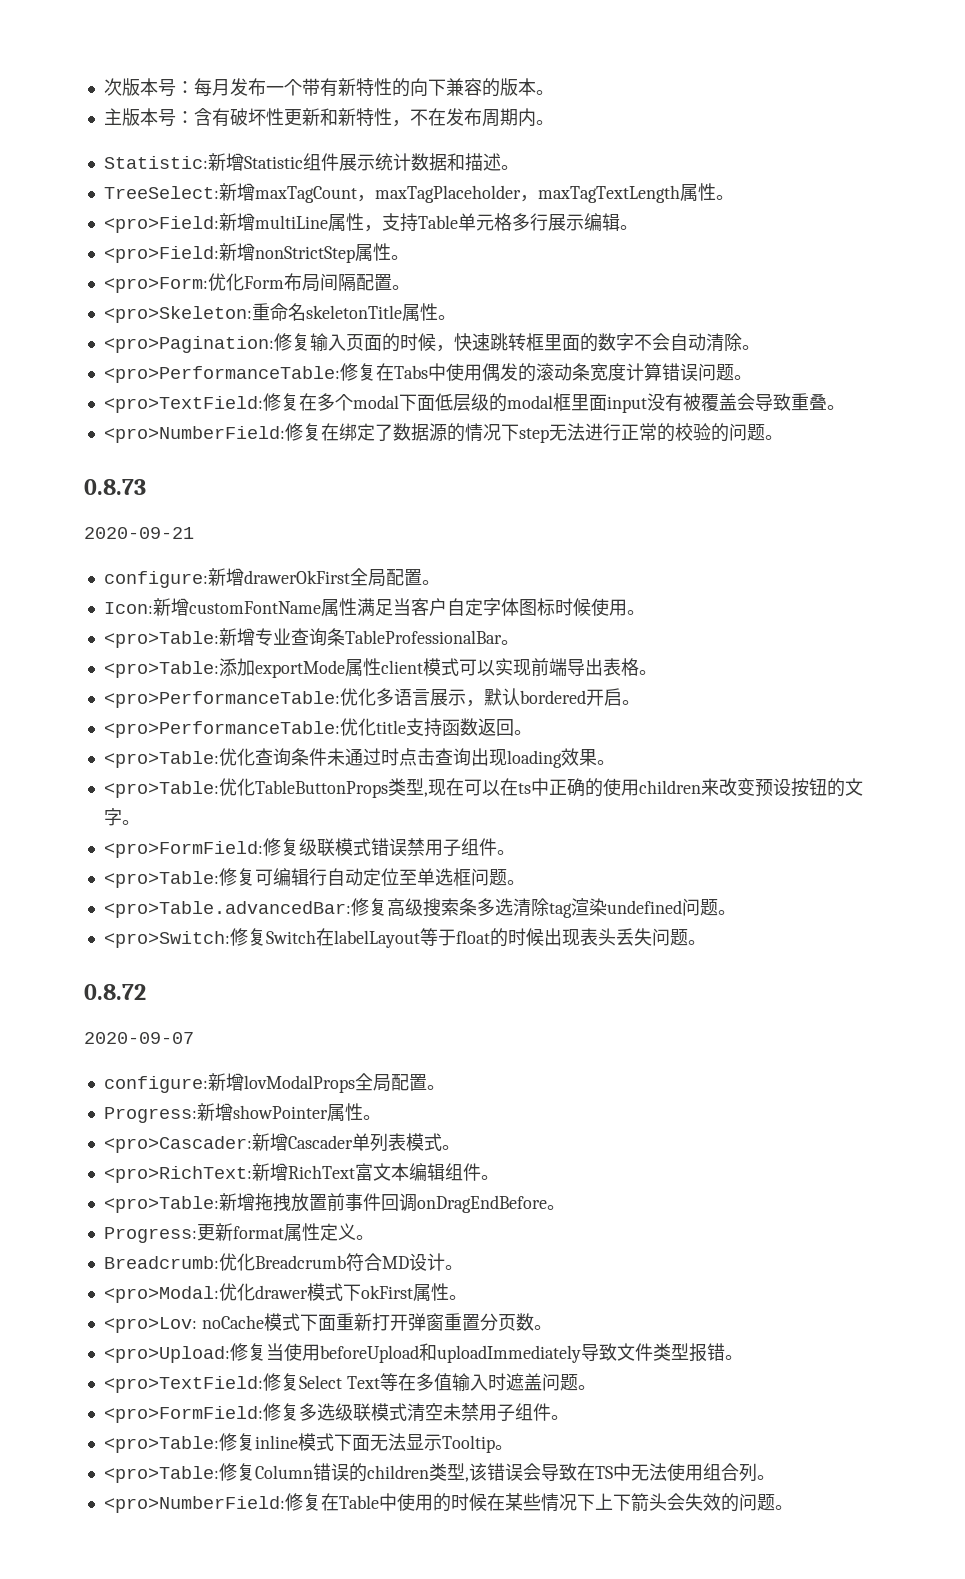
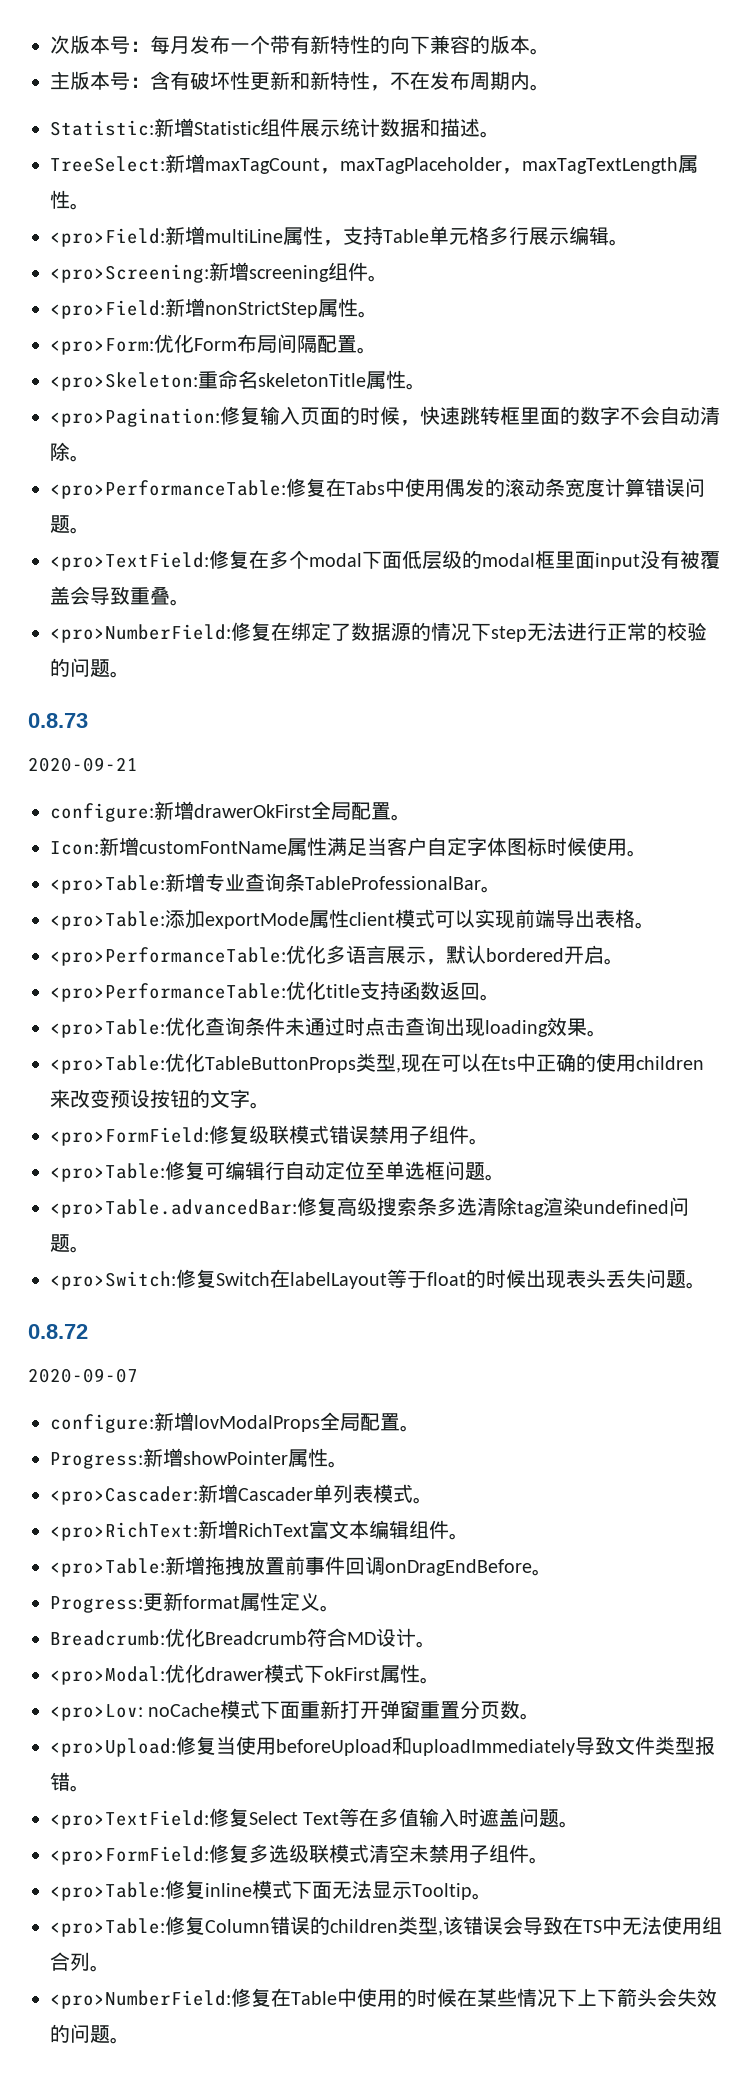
+ <pro>Screening:新增screening组件。

